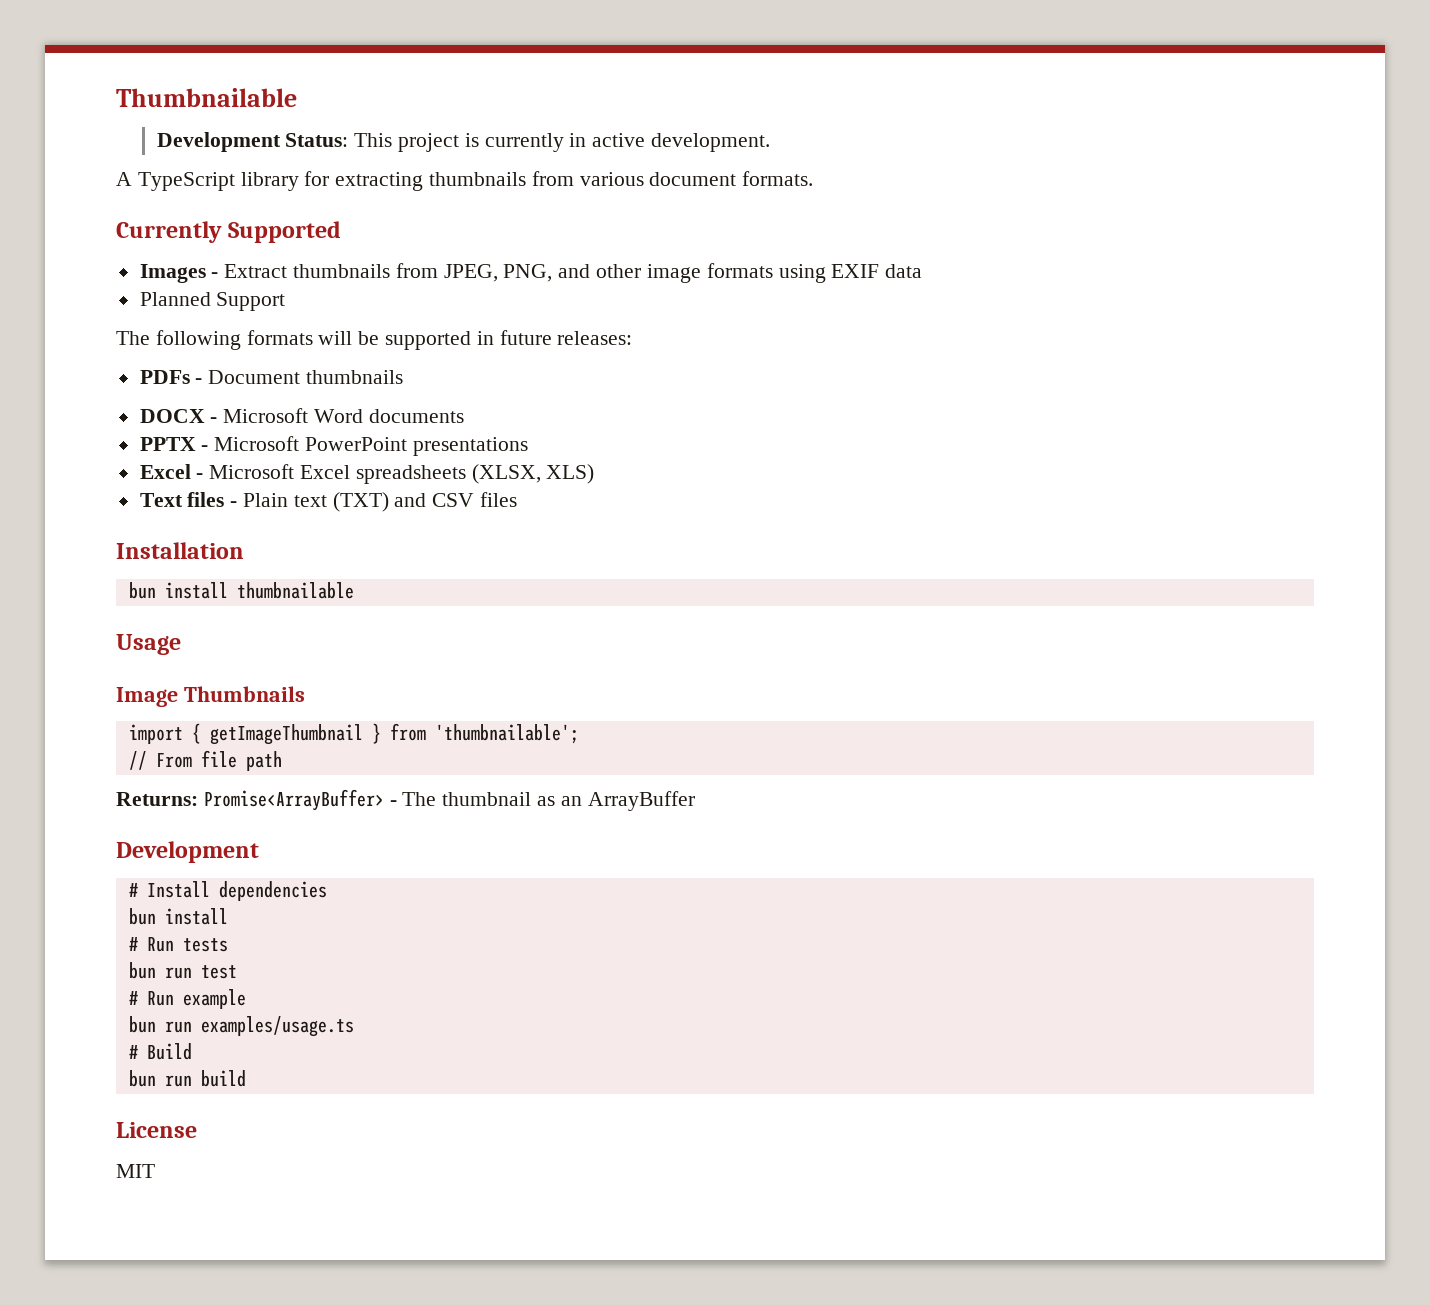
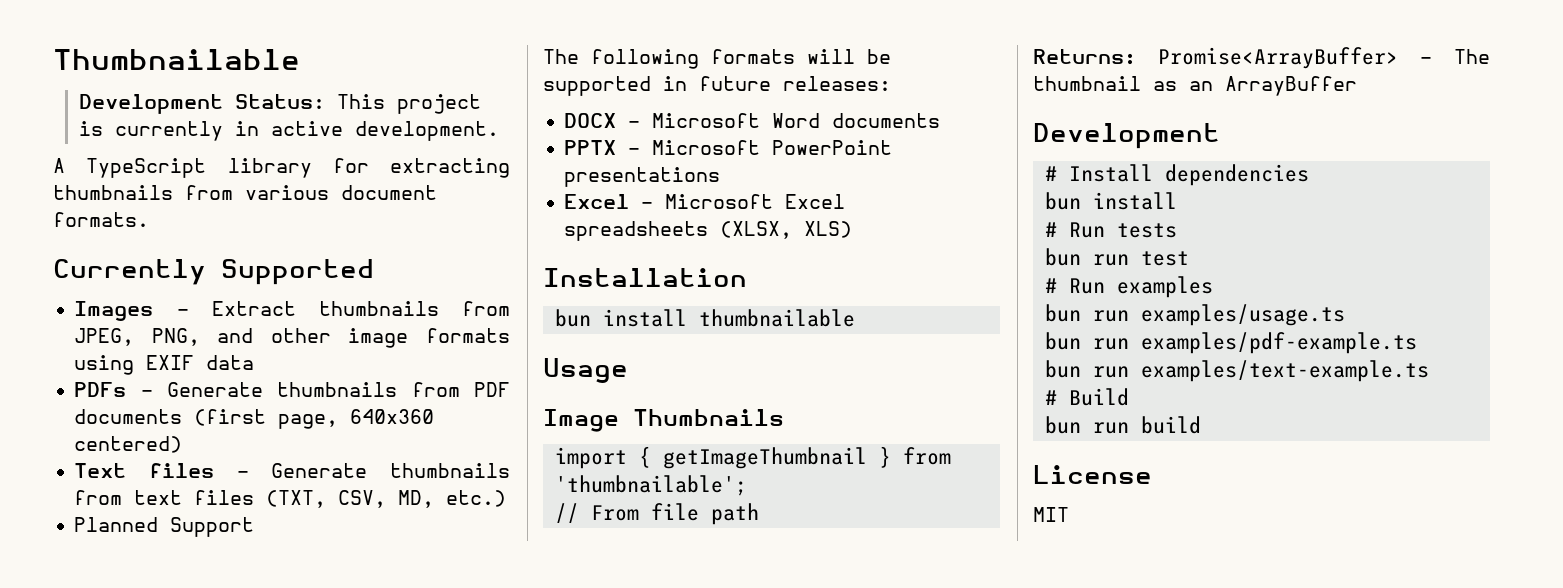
+ PDFs - Generate thumbnails from PDF documents (first page, 640x360 centered)
+ Text files - Generate thumbnails from text files (TXT, CSV, MD, etc.)
- PDFs - Document thumbnails
- Text files - Plain text (TXT) and CSV files
- # Run example
+ # Run examples
+ bun run examples/pdf-example.ts
+ bun run examples/text-example.ts

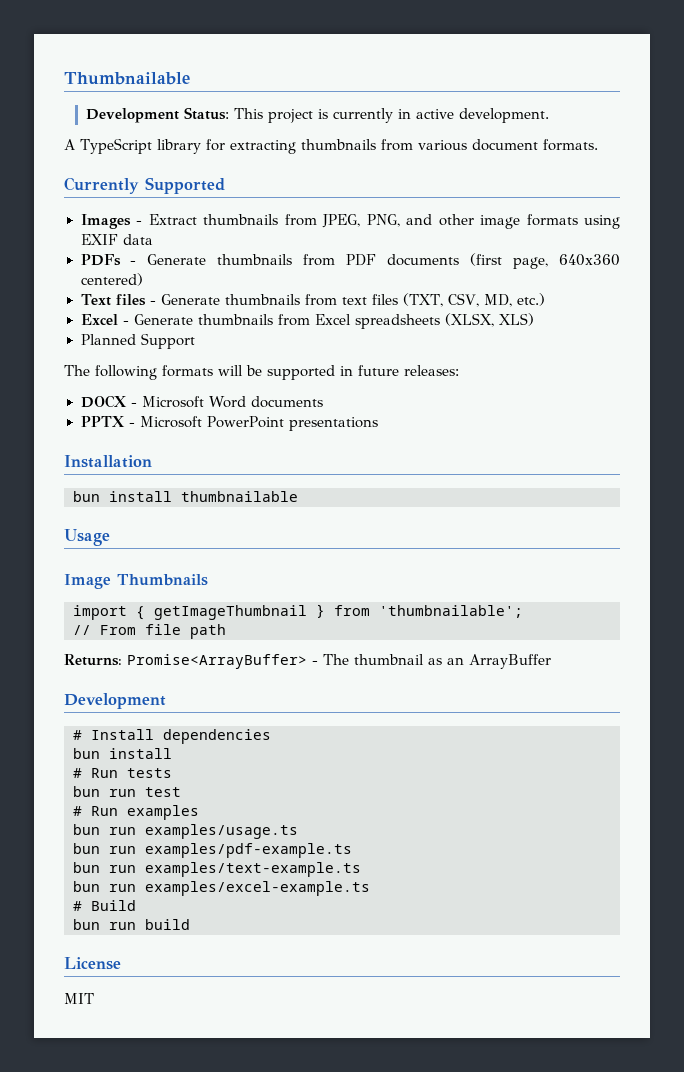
+ Excel - Generate thumbnails from Excel spreadsheets (XLSX, XLS)
- Excel - Microsoft Excel spreadsheets (XLSX, XLS)
+ bun run examples/excel-example.ts

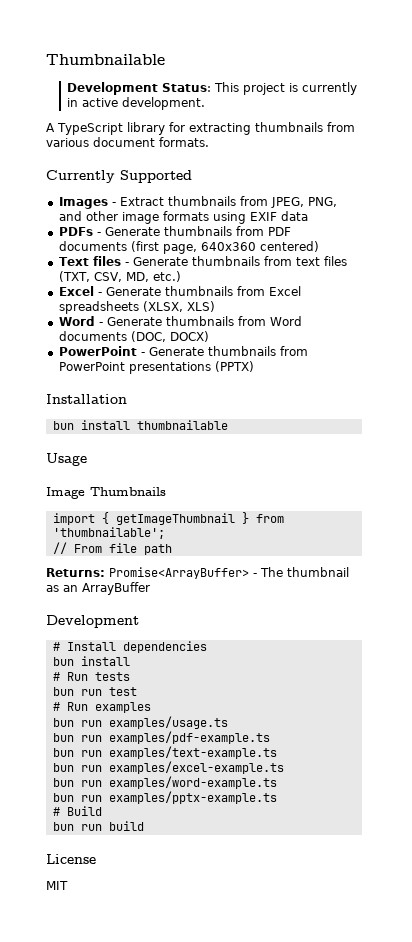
- Planned Support
- The following formats will be supported in future releases:
- DOCX - Microsoft Word documents
- PPTX - Microsoft PowerPoint presentations
+ Word - Generate thumbnails from Word documents (DOC, DOCX)
+ PowerPoint - Generate thumbnails from PowerPoint presentations (PPTX)
+ bun run examples/word-example.ts
+ bun run examples/pptx-example.ts

